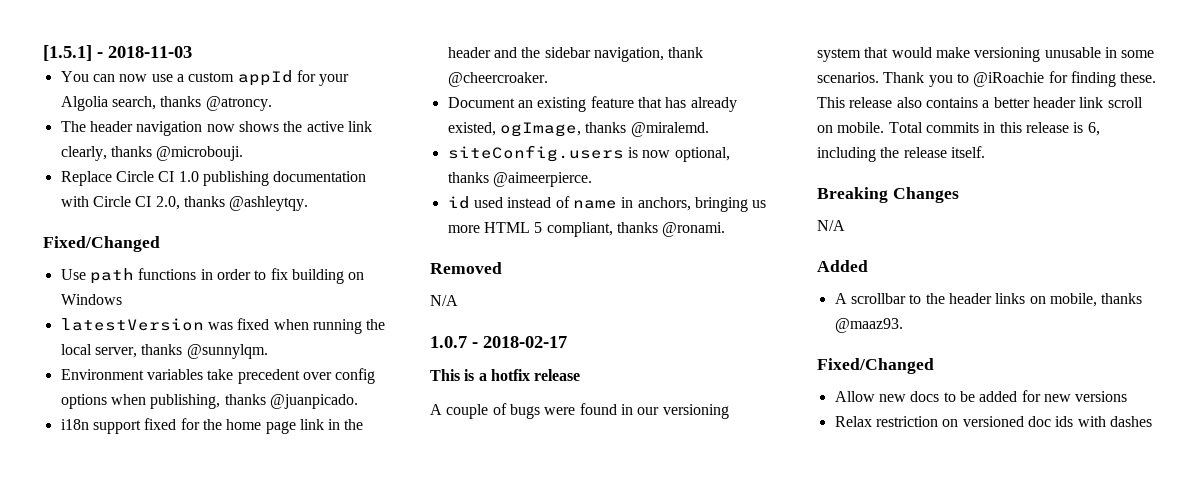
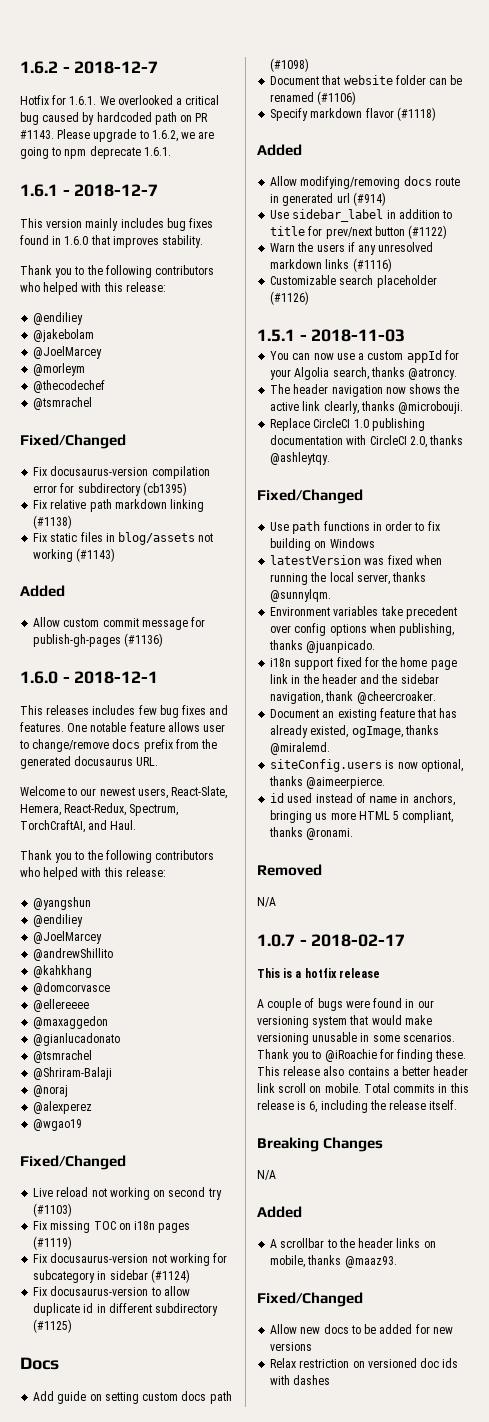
- [1.5.1] - 2018-11-03
+ 1.6.2 - 2018-12-7
+ Hotfix for 1.6.1. We overlooked a critical bug caused by hardcoded path on PR #1143. Please upgrade to 1.6.2, we are going to npm deprecate 1.6.1.
+ 1.6.1 - 2018-12-7
+ This version mainly includes bug fixes found in 1.6.0 that improves stability.
+ Thank you to the following contributors who helped with this release:
+ @endiliey
+ @jakebolam
+ @JoelMarcey
+ @morleym
+ @thecodechef
+ @tsmrachel
+ Fixed/Changed
+ Fix docusaurus-version compilation error for subdirectory (cb1395)
+ Fix relative path markdown linking (#1138)
+ Fix static files in blog/assets not working (#1143)
+ Added
+ Allow custom commit message for publish-gh-pages (#1136)
+ 1.6.0 - 2018-12-1
+ This releases includes few bug fixes and features. One notable feature allows user to change/remove docs prefix from the generated docusaurus URL.
+ Welcome to our newest users, React-Slate, Hemera, React-Redux, Spectrum, TorchCraftAI, and Haul.
+ Thank you to the following contributors who helped with this release:
+ @yangshun
+ @endiliey
+ @JoelMarcey
+ @andrewShillito
+ @kahkhang
+ @domcorvasce
+ @ellereeee
+ @maxaggedon
+ @gianlucadonato
+ @tsmrachel
+ @Shriram-Balaji
+ @noraj
+ @alexperez
+ @wgao19
+ Fixed/Changed
+ Live reload not working on second try (#1103)
+ Fix missing TOC on i18n pages (#1119)
+ Fix docusaurus-version not working for subcategory in sidebar (#1124)
+ Fix docusaurus-version to allow duplicate id in different subdirectory (#1125)
+ Docs
+ Add guide on setting custom docs path (#1098)
+ Document that website folder can be renamed (#1106)
+ Specify markdown flavor (#1118)
+ Added
+ Allow modifying/removing docs route in generated url (#914)
+ Use sidebar_label in addition to title for prev/next button (#1122)
+ Warn the users if any unresolved markdown links (#1116)
+ Customizable search placeholder (#1126)
+ 1.5.1 - 2018-11-03
- Replace Circle CI 1.0 publishing documentation with Circle CI 2.0, thanks @ashleytqy.
+ Replace CircleCI 1.0 publishing documentation with CircleCI 2.0, thanks @ashleytqy.

